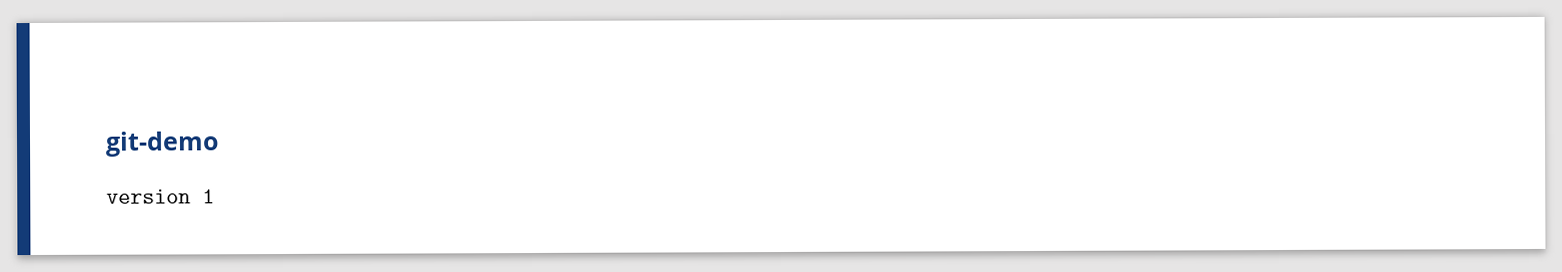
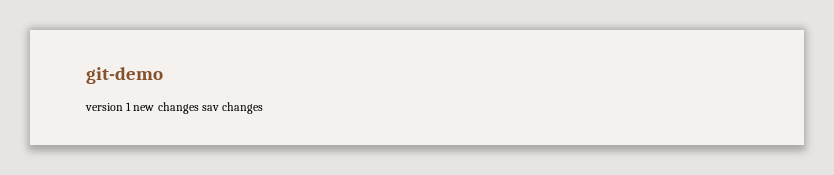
- version 1
+ version 1 new changes sav changes

